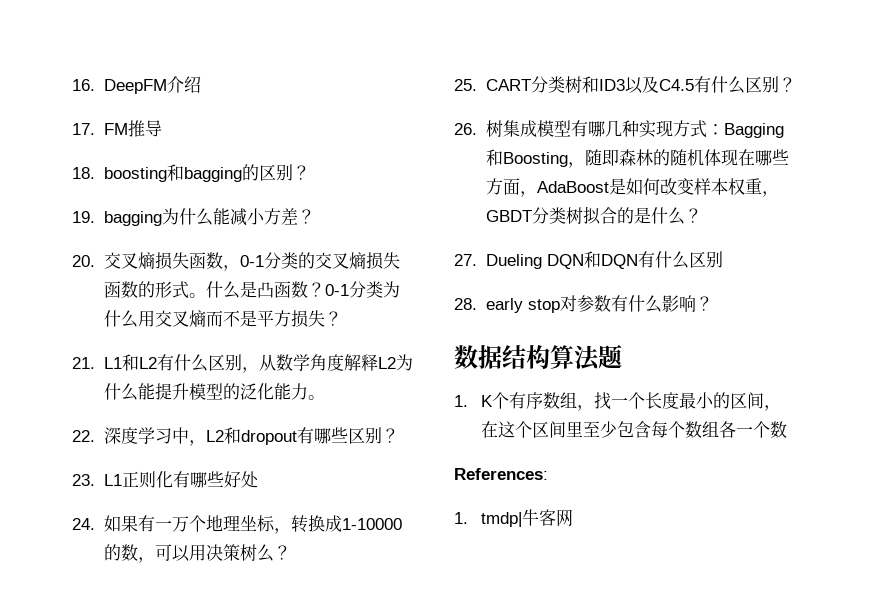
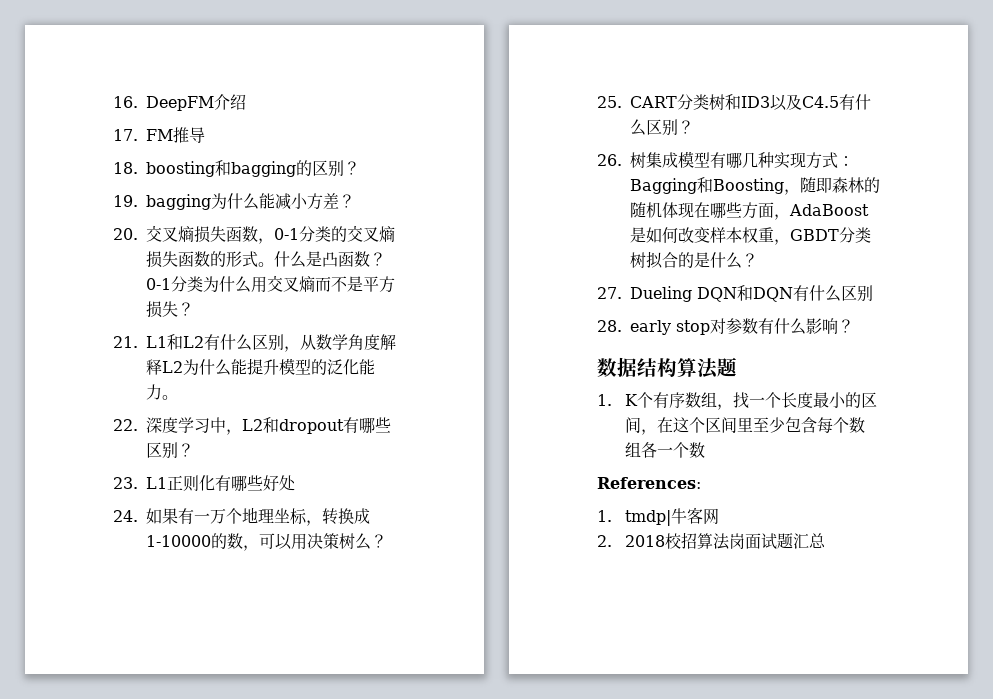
+ 2. 2018校招算法岗面试题汇总

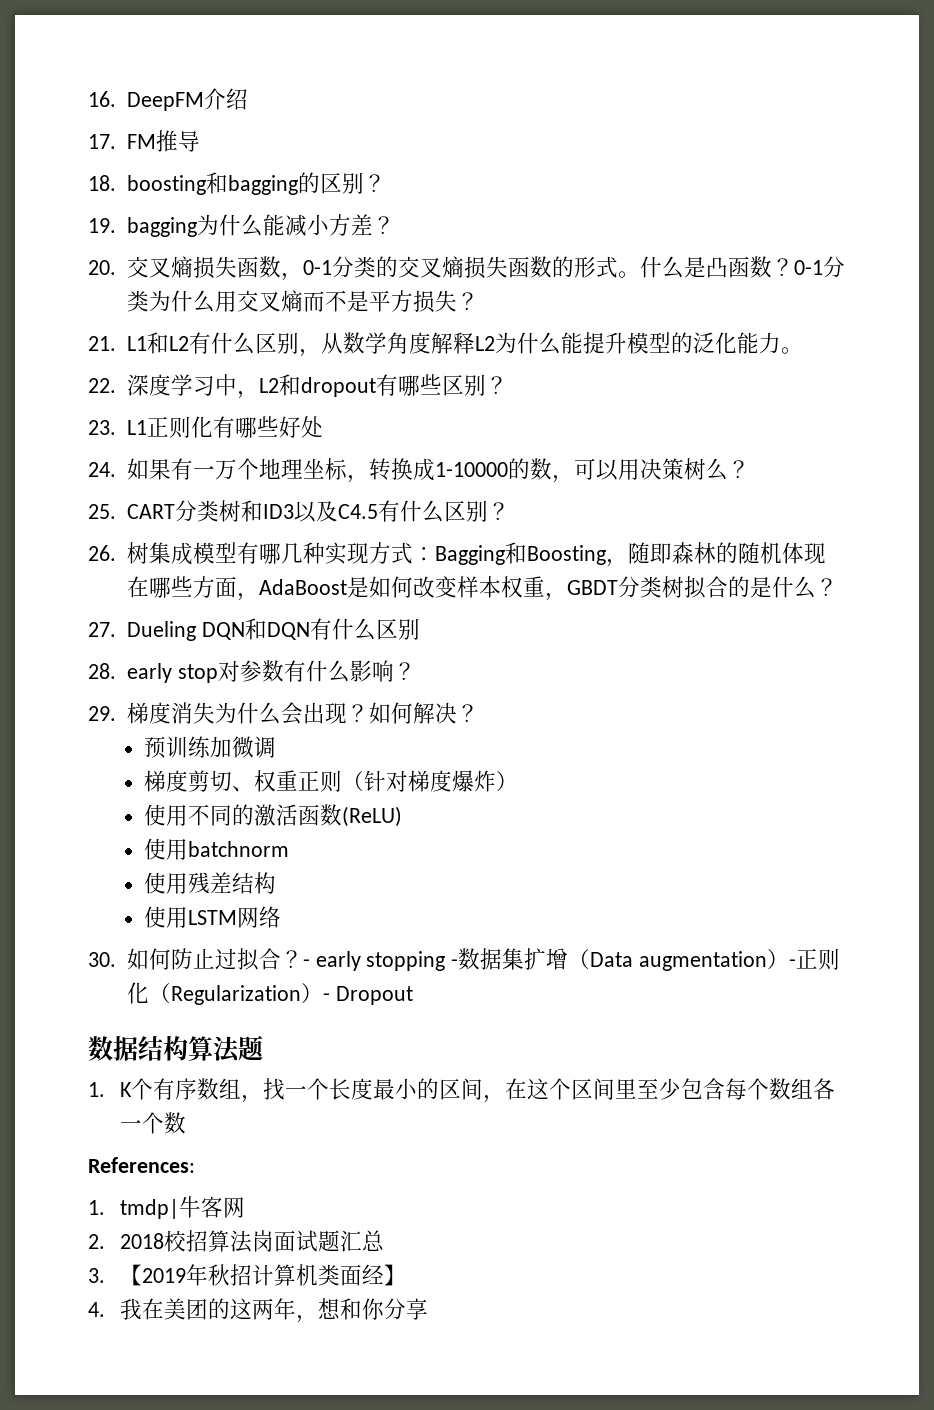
+ 29.梯度消失为什么会出现？如何解决？
+ 预训练加微调
+ 梯度剪切、权重正则（针对梯度爆炸）
+ 使用不同的激活函数(ReLU)
+ 使用batchnorm
+ 使用残差结构
+ 使用LSTM网络
+ 30.如何防止过拟合？- early stopping -数据集扩增（Data augmentation）-正则化（Regularization）- Dropout
+ 3.【2019年秋招计算机类面经】
+ 4.我在美团的这两年，想和你分享

